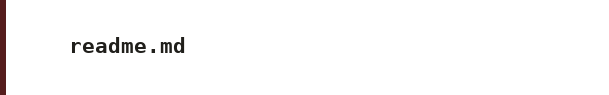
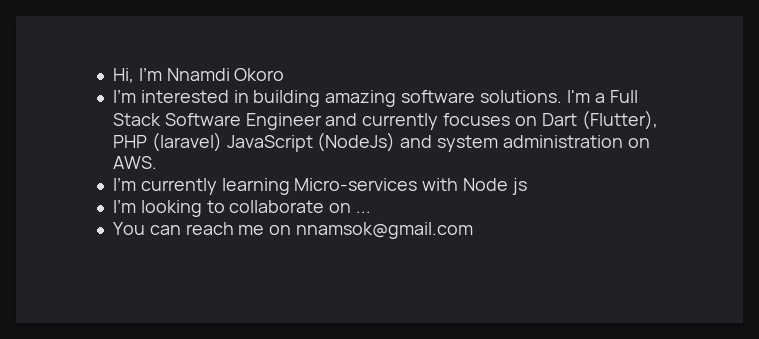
- readme.md
+ Hi, I’m Nnamdi Okoro
+ I’m interested in building amazing software solutions. I'm a Full Stack Software Engineer and currently focuses on Dart (Flutter), PHP (laravel) JavaScript (NodeJs) and system administration on AWS.
+ I’m currently learning Micro-services with Node js
+ I’m looking to collaborate on ...
+ You can reach me on nnamsok@gmail.com

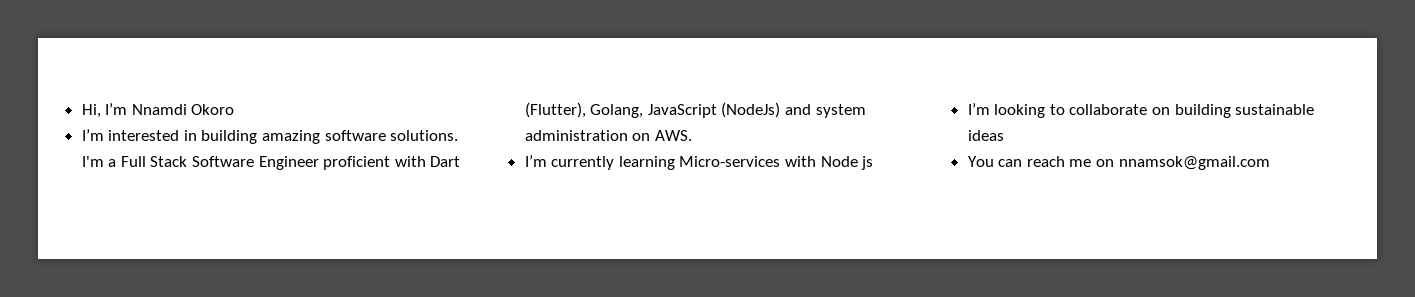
- I'm a Full Stack Software Engineer and currently focuses on Dart (Flutter), PHP (laravel) JavaScript (NodeJs) and system administration on AWS.
+ I'm a Full Stack Software Engineer proficient with Dart (Flutter), Golang, JavaScript (NodeJs) and system administration on AWS.
- I’m looking to collaborate on ...
+ I’m looking to collaborate on building sustainable ideas

